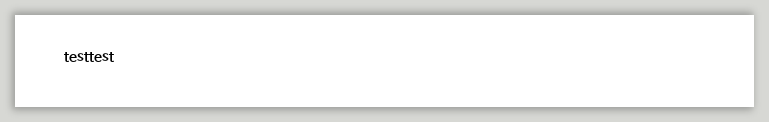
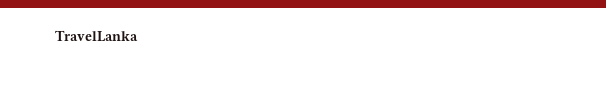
- testtest
+ TravelLanka

